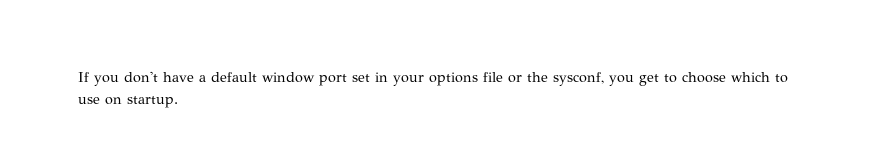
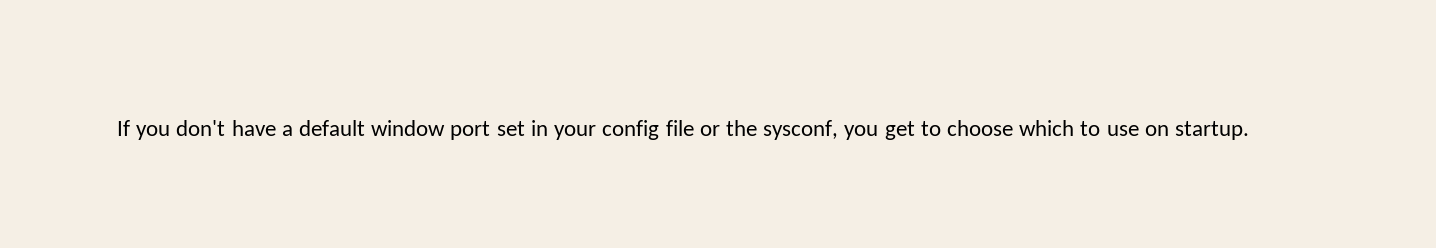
- If you don't have a default window port set in your options file or the sysconf, you get to choose which to use on startup.
+ If you don't have a default window port set in your config file or the sysconf, you get to choose which to use on startup.

